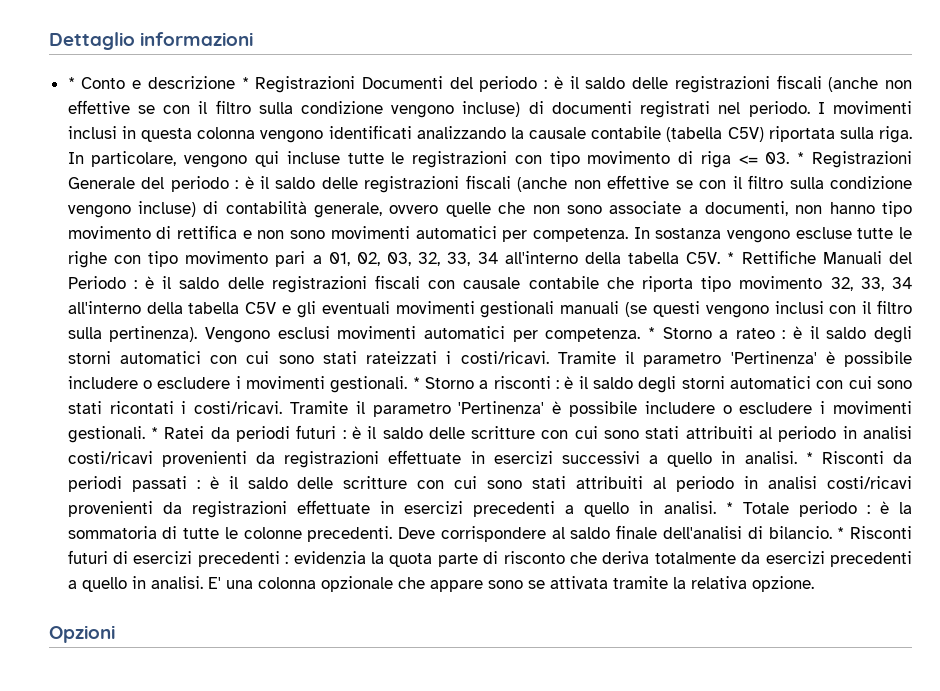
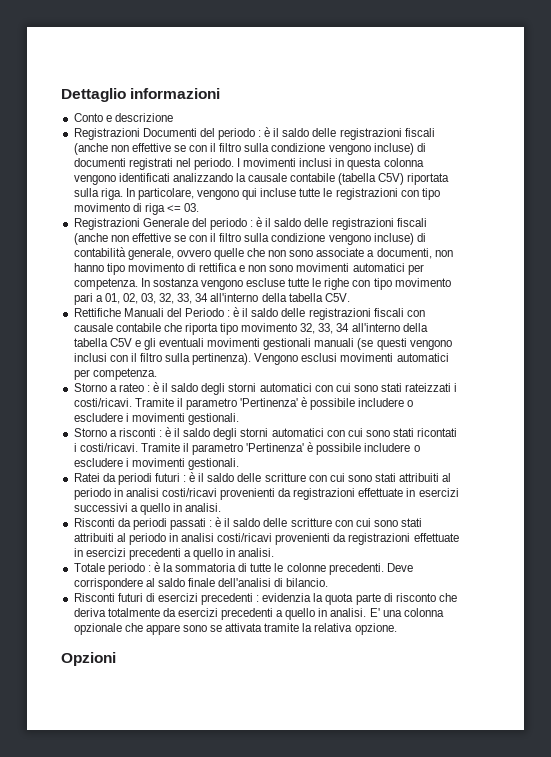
- * Conto e descrizione * Registrazioni Documenti del periodo : è il saldo delle registrazioni fiscali (anche non effettive se con il filtro sulla condizione vengono incluse) di documenti registrati nel periodo.
+ Conto e descrizione
+ Registrazioni Documenti del periodo : è il saldo delle registrazioni fiscali (anche non effettive se con il filtro sulla condizione vengono incluse) di documenti registrati nel periodo.
- In particolare, vengono qui incluse tutte le registrazioni con tipo movimento di riga <= 03. * Registrazioni Generale del periodo :
+ In particolare, vengono qui incluse tutte le registrazioni con tipo movimento di riga <= 03.
+ Registrazioni Generale del periodo :
- In sostanza vengono escluse tutte le righe con tipo movimento pari a 01, 02, 03, 32, 33, 34 all'interno della tabella C5V. * Rettifiche Manuali del Periodo :
+ In sostanza vengono escluse tutte le righe con tipo movimento pari a 01, 02, 03, 32, 33, 34 all'interno della tabella C5V.
+ Rettifiche Manuali del Periodo :
- Vengono esclusi movimenti automatici per competenza. * Storno a rateo : è il saldo degli storni automatici con cui sono stati rateizzati i costi/ricavi. Tramite il parametro 'Pertinenza' è possibile includere o escludere i movimenti gestionali. * Storno a risconti : è il saldo degli storni automatici con cui sono stati ricontati i costi/ricavi. Tramite il parametro 'Pertinenza' è possibile includere o escludere i movimenti gestionali. * Ratei da periodi futuri :
+ Vengono esclusi movimenti automatici per competenza.
+ Storno a rateo : è il saldo degli storni automatici con cui sono stati rateizzati i costi/ricavi. Tramite il parametro 'Pertinenza' è possibile includere o escludere i movimenti gestionali.
+ Storno a risconti : è il saldo degli storni automatici con cui sono stati ricontati i costi/ricavi. Tramite il parametro 'Pertinenza' è possibile includere o escludere i movimenti gestionali.
+ Ratei da periodi futuri :
- è il saldo delle scritture con cui sono stati attribuiti al periodo in analisi costi/ricavi provenienti da registrazioni effettuate in esercizi successivi a quello in analisi. * Risconti da periodi passati :
+ è il saldo delle scritture con cui sono stati attribuiti al periodo in analisi costi/ricavi provenienti da registrazioni effettuate in esercizi successivi a quello in analisi.
+ Risconti da periodi passati :
- è il saldo delle scritture con cui sono stati attribuiti al periodo in analisi costi/ricavi provenienti da registrazioni effettuate in esercizi precedenti a quello in analisi. * Totale periodo :
+ è il saldo delle scritture con cui sono stati attribuiti al periodo in analisi costi/ricavi provenienti da registrazioni effettuate in esercizi precedenti a quello in analisi.
+ Totale periodo :
- Deve corrispondere al saldo finale dell'analisi di bilancio. * Risconti futuri di esercizi precedenti : evidenzia la quota parte di risconto che deriva totalmente da esercizi precedenti a quello in analisi.
+ Deve corrispondere al saldo finale dell'analisi di bilancio.
+ Risconti futuri di esercizi precedenti : evidenzia la quota parte di risconto che deriva totalmente da esercizi precedenti a quello in analisi.

